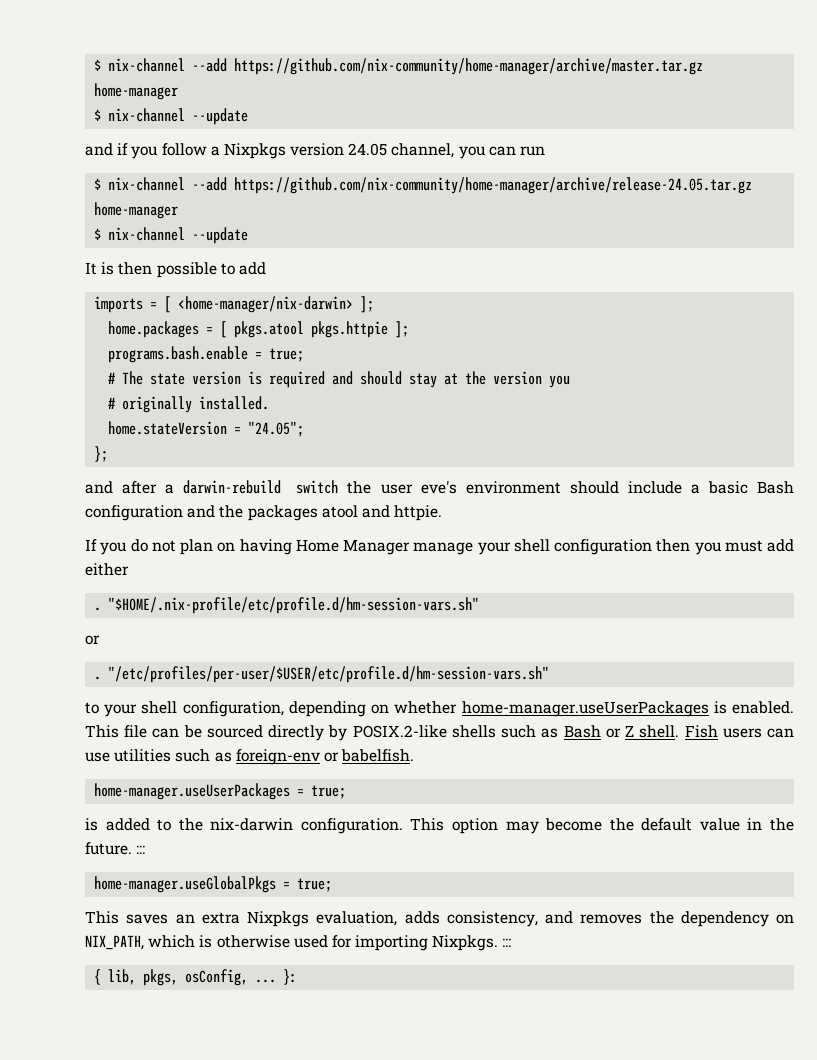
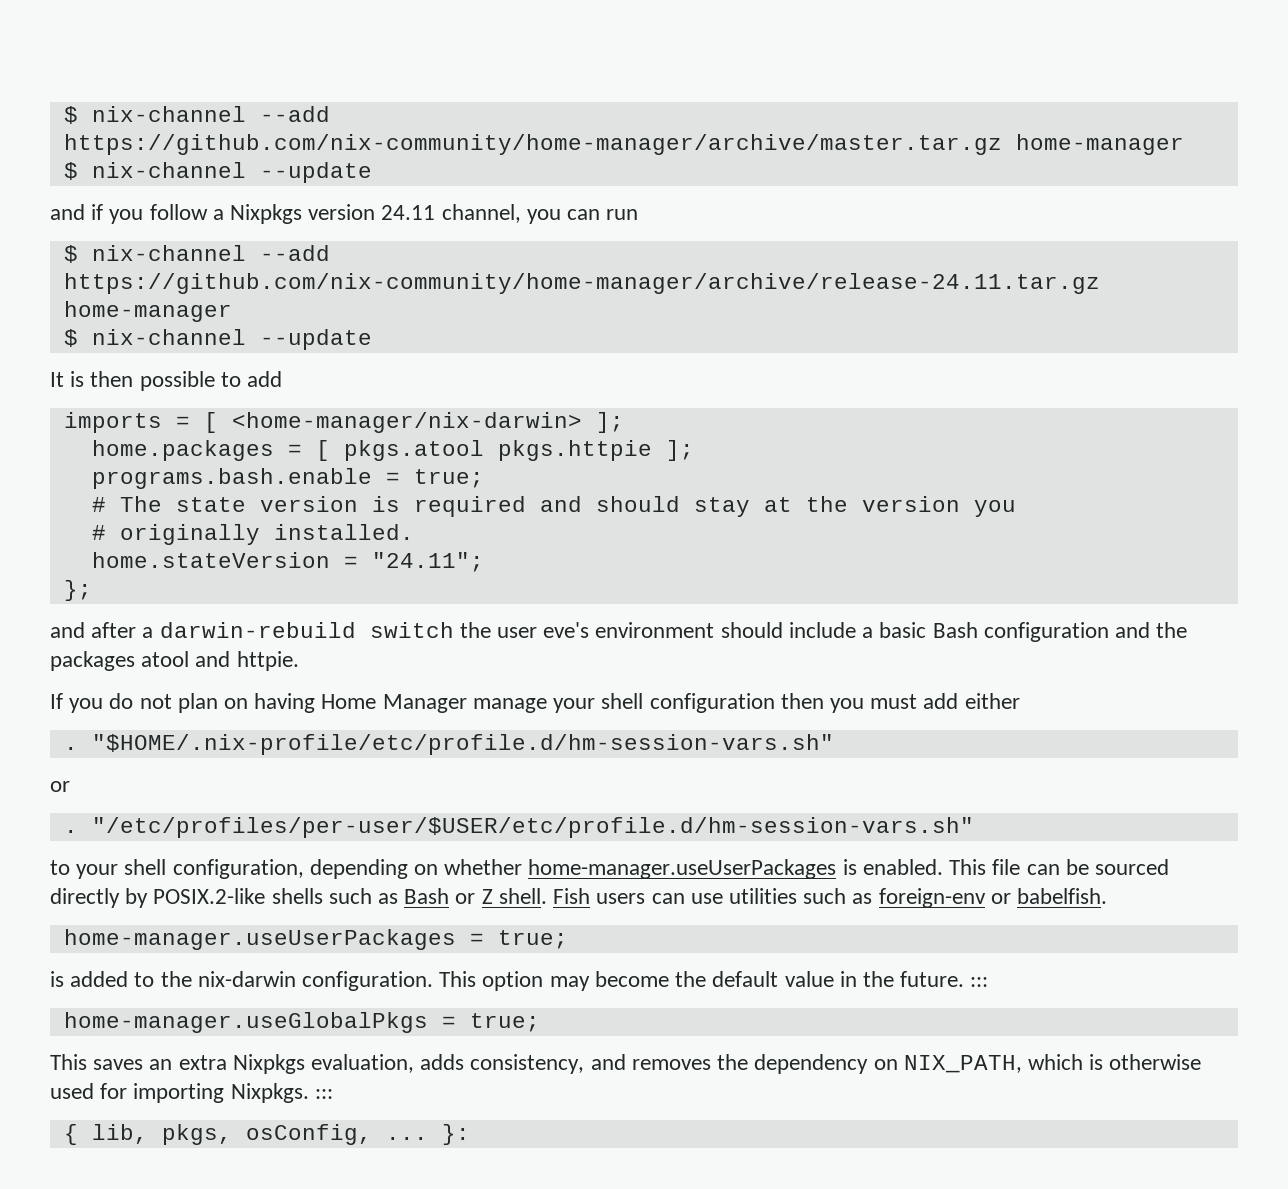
- and if you follow a Nixpkgs version 24.05 channel, you can run
+ and if you follow a Nixpkgs version 24.11 channel, you can run
- $ nix-channel --add https://github.com/nix-community/home-manager/archive/release-24.05.tar.gz home-manager
+ $ nix-channel --add https://github.com/nix-community/home-manager/archive/release-24.11.tar.gz home-manager
- home.stateVersion = "24.05";
+ home.stateVersion = "24.11";

